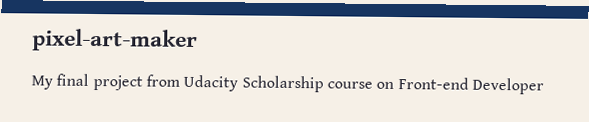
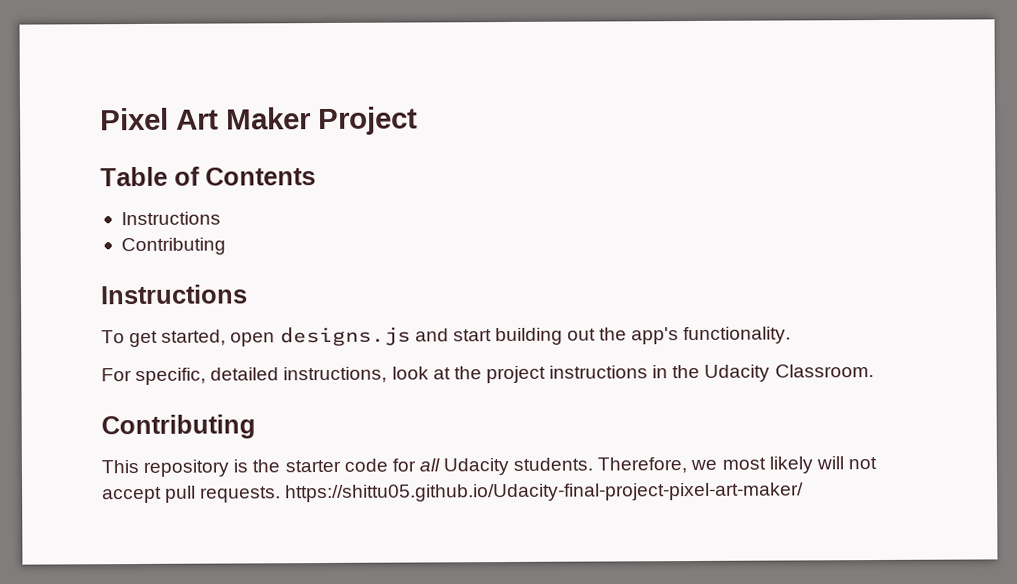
- pixel-art-maker
- My final project from Udacity Scholarship course on Front-end Developer
+ Pixel Art Maker Project
+ Table of Contents
+ Instructions
+ Contributing
+ Instructions
+ To get started, open designs.js and start building out the app's functionality.
+ For specific, detailed instructions, look at the project instructions in the Udacity Classroom.
+ Contributing
+ This repository is the starter code for all Udacity students. Therefore, we most likely will not accept pull requests. https://shittu05.github.io/Udacity-final-project-pixel-art-maker/

